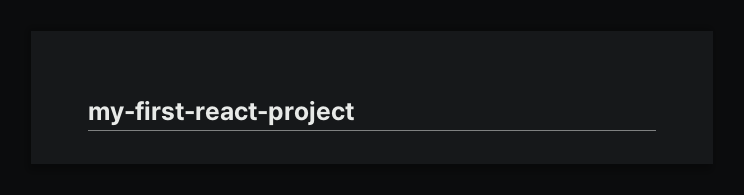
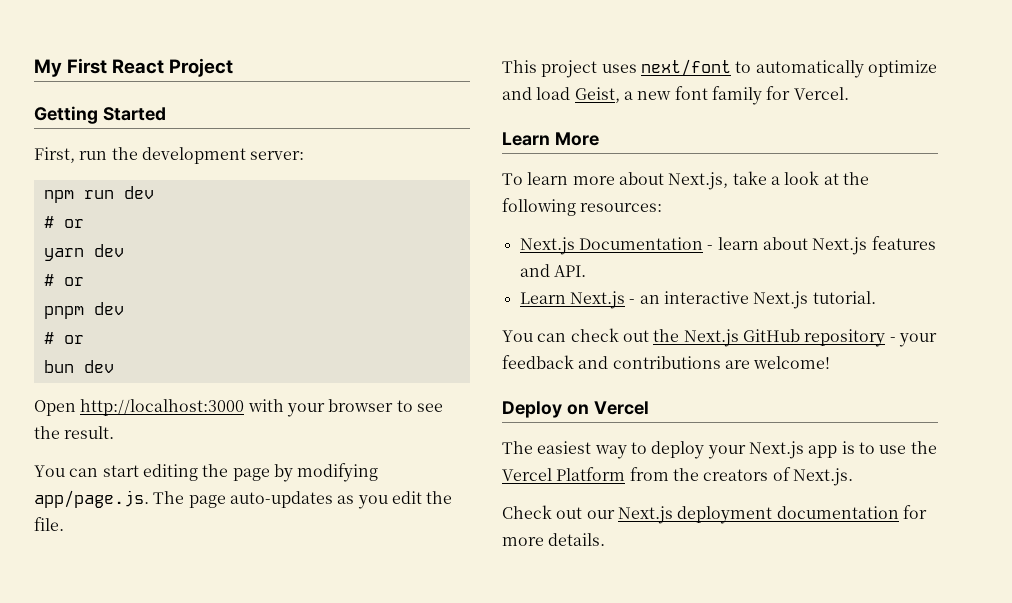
- my-first-react-project
+ My First React Project
+ Getting Started
+ First, run the development server:
+ npm run dev
+ # or
+ yarn dev
+ # or
+ pnpm dev
+ # or
+ bun dev
+ Open http://localhost:3000 with your browser to see the result.
+ You can start editing the page by modifying app/page.js. The page auto-updates as you edit the file.
+ This project uses next/font to automatically optimize and load Geist, a new font family for Vercel.
+ Learn More
+ To learn more about Next.js, take a look at the following resources:
+ Next.js Documentation - learn about Next.js features and API.
+ Learn Next.js - an interactive Next.js tutorial.
+ You can check out the Next.js GitHub repository - your feedback and contributions are welcome!
+ Deploy on Vercel
+ The easiest way to deploy your Next.js app is to use the Vercel Platform from the creators of Next.js.
+ Check out our Next.js deployment documentation for more details.

